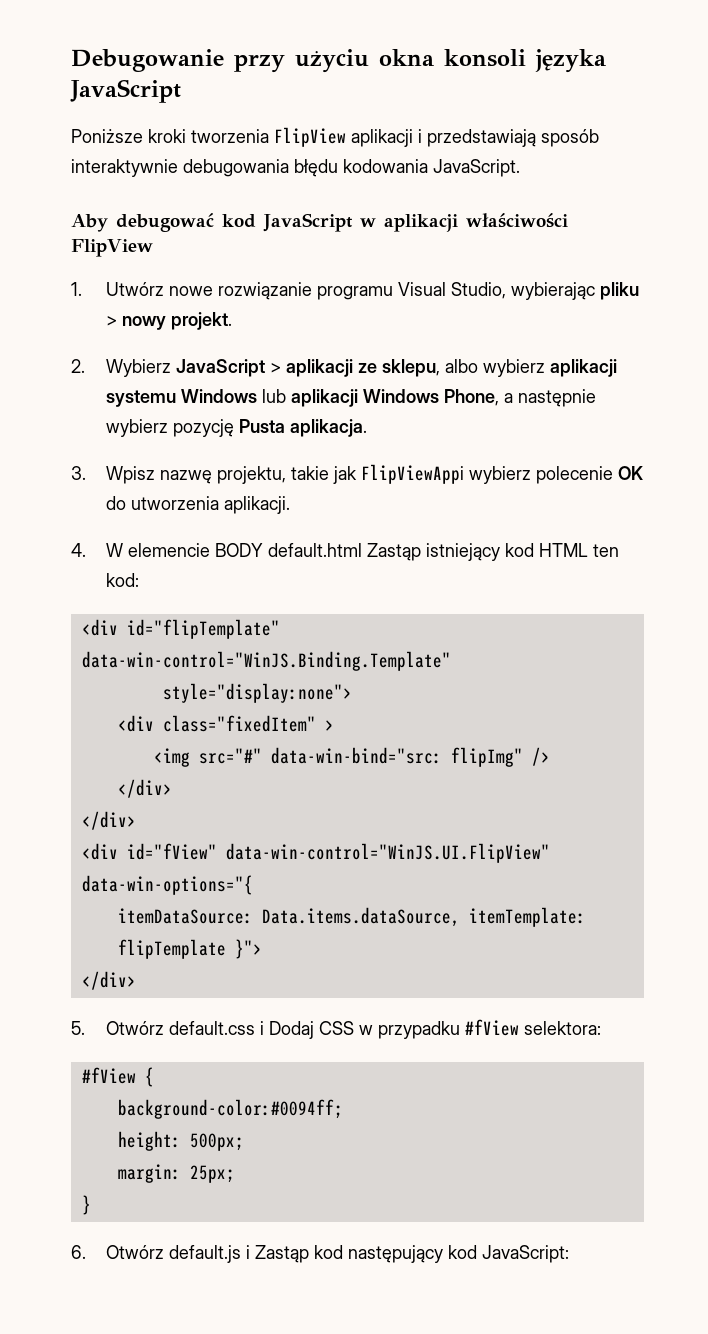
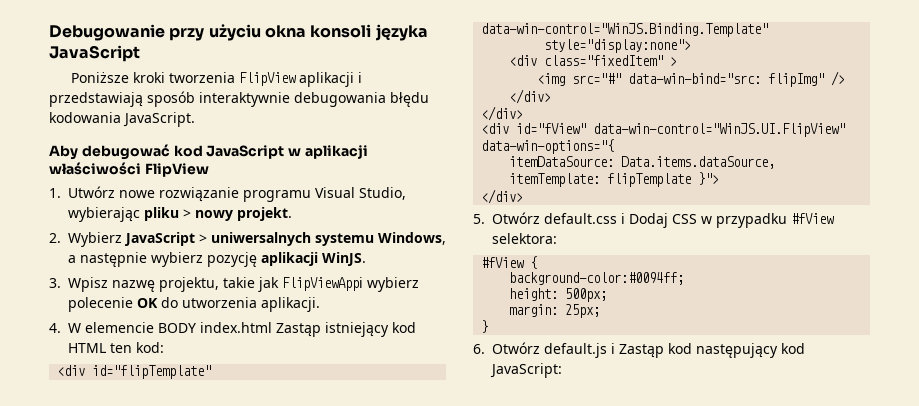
- 2. Wybierz JavaScript > aplikacji ze sklepu, albo wybierz aplikacji systemu Windows lub aplikacji Windows Phone, a następnie wybierz pozycję Pusta aplikacja.
+ 2. Wybierz JavaScript > uniwersalnych systemu Windows, a następnie wybierz pozycję aplikacji WinJS.
- 4. W elemencie BODY default.html Zastąp istniejący kod HTML ten kod:
+ 4. W elemencie BODY index.html Zastąp istniejący kod HTML ten kod:

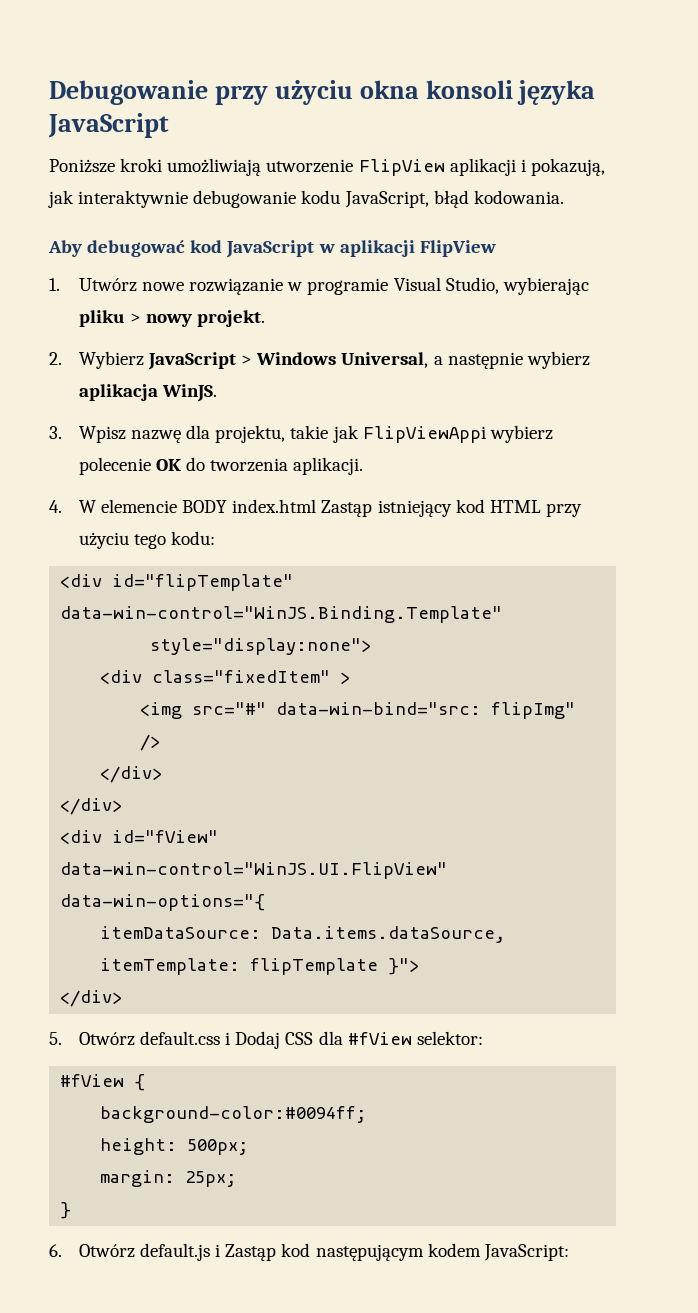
- Poniższe kroki tworzenia FlipView aplikacji i przedstawiają sposób interaktywnie debugowania błędu kodowania JavaScript.
+ Poniższe kroki umożliwiają utworzenie FlipView aplikacji i pokazują, jak interaktywnie debugowanie kodu JavaScript, błąd kodowania.
- Aby debugować kod JavaScript w aplikacji właściwości FlipView
+ Aby debugować kod JavaScript w aplikacji FlipView
- 1. Utwórz nowe rozwiązanie programu Visual Studio, wybierając pliku > nowy projekt.
+ 1. Utwórz nowe rozwiązanie w programie Visual Studio, wybierając pliku > nowy projekt.
- 2. Wybierz JavaScript > uniwersalnych systemu Windows, a następnie wybierz pozycję aplikacji WinJS.
+ 2. Wybierz JavaScript > Windows Universal, a następnie wybierz aplikacja WinJS.
- 3. Wpisz nazwę projektu, takie jak FlipViewAppi wybierz polecenie OK do utworzenia aplikacji.
+ 3. Wpisz nazwę dla projektu, takie jak FlipViewAppi wybierz polecenie OK do tworzenia aplikacji.
- 4. W elemencie BODY index.html Zastąp istniejący kod HTML ten kod:
+ 4. W elemencie BODY index.html Zastąp istniejący kod HTML przy użyciu tego kodu:
- 5. Otwórz default.css i Dodaj CSS w przypadku #fView selektora:
+ 5. Otwórz default.css i Dodaj CSS dla #fView selektor:
- 6. Otwórz default.js i Zastąp kod następujący kod JavaScript:
+ 6. Otwórz default.js i Zastąp kod następującym kodem JavaScript:

